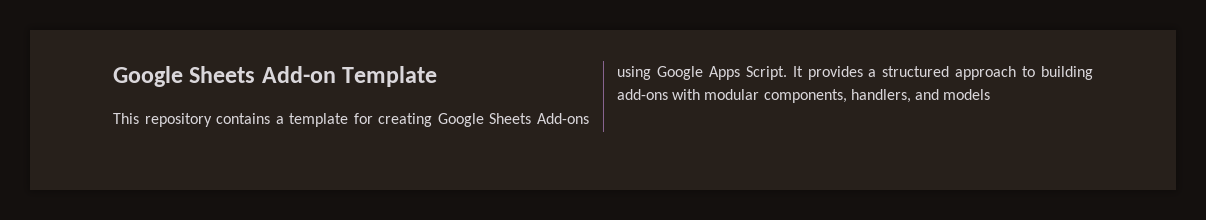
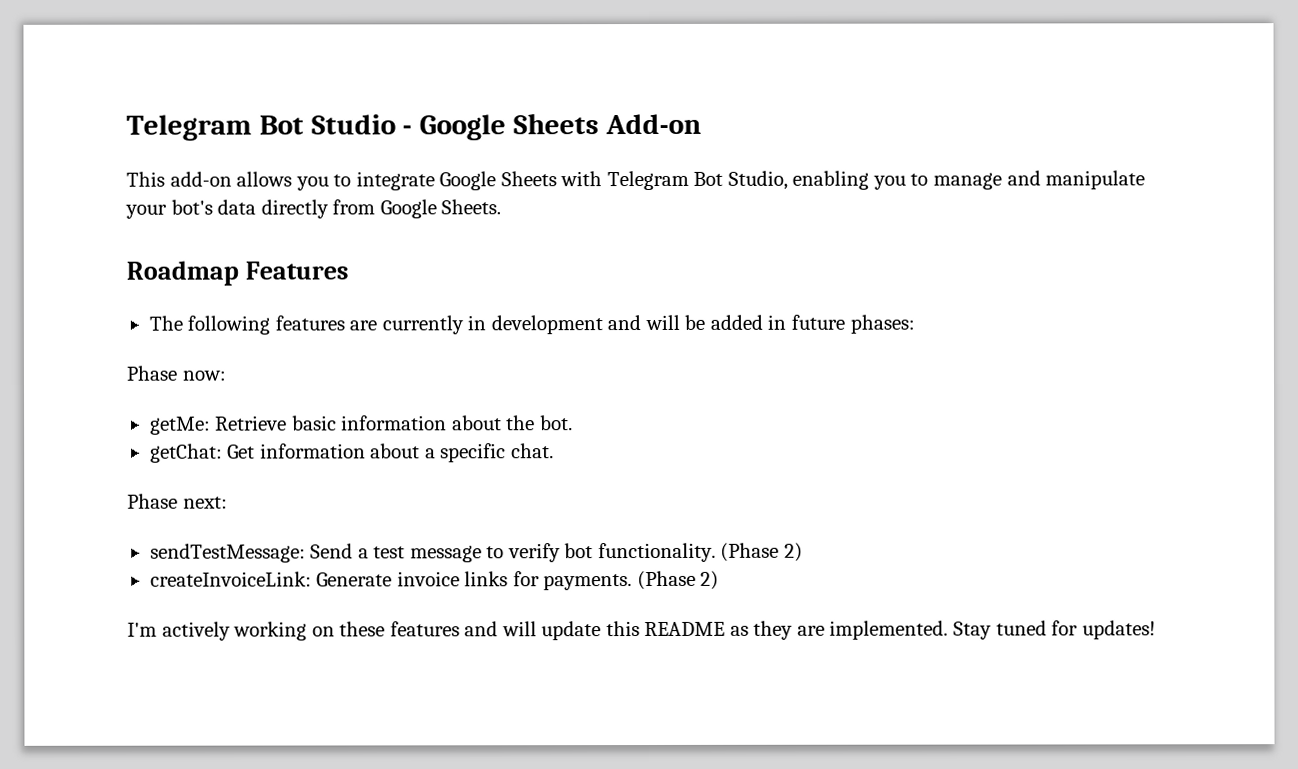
- Google Sheets Add-on Template
+ Telegram Bot Studio - Google Sheets Add-on
- This repository contains a template for creating Google Sheets Add-ons using Google Apps Script. It provides a structured approach to building add-ons with modular components, handlers, and models
+ This add-on allows you to integrate Google Sheets with Telegram Bot Studio, enabling you to manage and manipulate your bot's data directly from Google Sheets.
+ Roadmap Features
+ The following features are currently in development and will be added in future phases:
+ Phase now:
+ getMe: Retrieve basic information about the bot.
+ getChat: Get information about a specific chat.
+ Phase next:
+ sendTestMessage: Send a test message to verify bot functionality. (Phase 2)
+ createInvoiceLink: Generate invoice links for payments. (Phase 2)
+ I'm actively working on these features and will update this README as they are implemented. Stay tuned for updates!

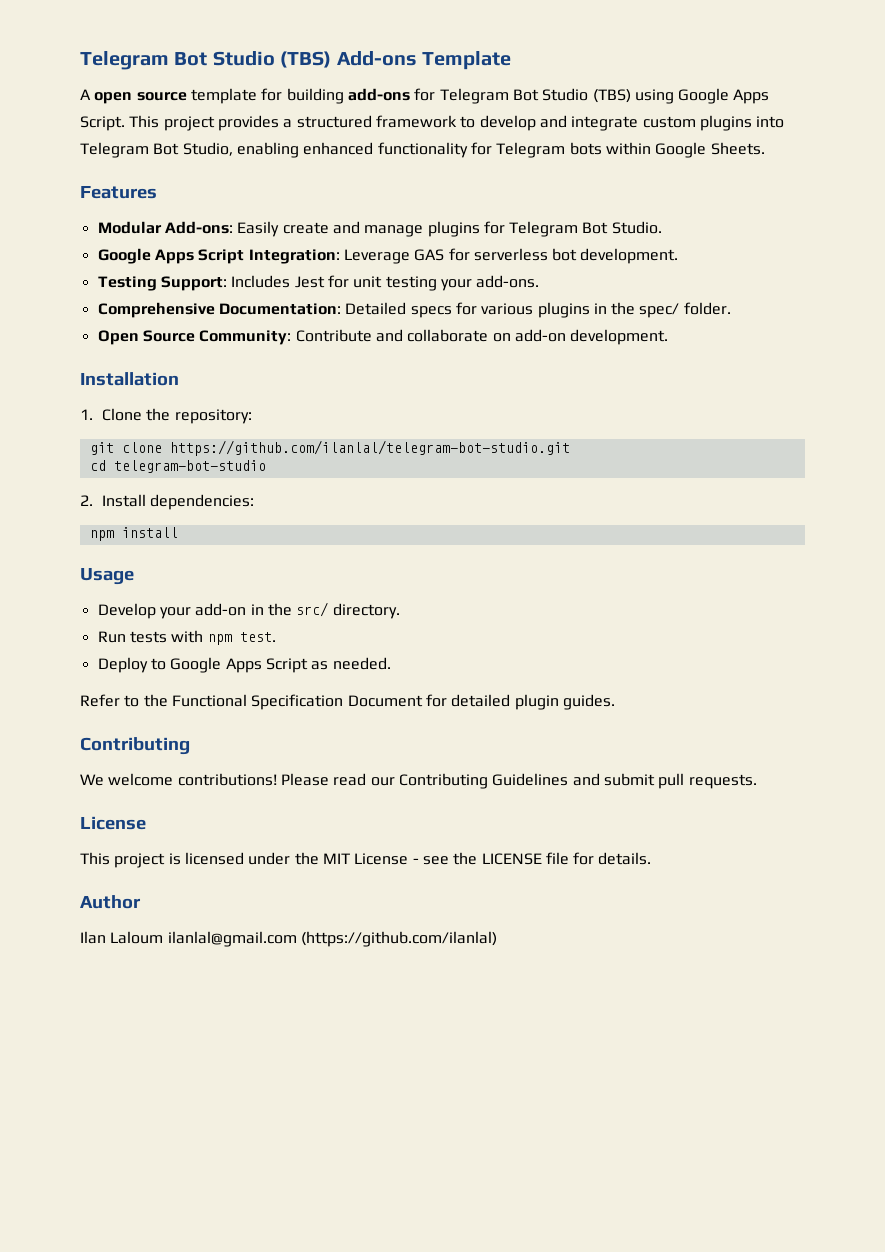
- Telegram Bot Studio - Google Sheets Add-on
- This add-on allows you to integrate Google Sheets with Telegram Bot Studio, enabling you to manage and manipulate your bot's data directly from Google Sheets.
+ Telegram Bot Studio (TBS) Add-ons Template
+ A open source template for building add-ons for Telegram Bot Studio (TBS) using Google Apps Script. This project provides a structured framework to develop and integrate custom plugins into Telegram Bot Studio, enabling enhanced functionality for Telegram bots within Google Sheets.
- Roadmap Features
+ Features
- The following features are currently in development and will be added in future phases:
- Phase now:
- getMe: Retrieve basic information about the bot.
- getChat: Get information about a specific chat.
- Phase next:
- sendTestMessage: Send a test message to verify bot functionality. (Phase 2)
- createInvoiceLink: Generate invoice links for payments. (Phase 2)
- I'm actively working on these features and will update this README as they are implemented. Stay tuned for updates!
+ Modular Add-ons: Easily create and manage plugins for Telegram Bot Studio.
+ Google Apps Script Integration: Leverage GAS for serverless bot development.
+ Testing Support: Includes Jest for unit testing your add-ons.
+ Comprehensive Documentation: Detailed specs for various plugins in the spec/ folder.
+ Open Source Community: Contribute and collaborate on add-on development.
+ Installation
+ 1. Clone the repository:
+ git clone https://github.com/ilanlal/telegram-bot-studio.git
+ cd telegram-bot-studio
+ 2. Install dependencies:
+ npm install
+ Usage
+ Develop your add-on in the src/ directory.
+ Run tests with npm test.
+ Deploy to Google Apps Script as needed.
+ Refer to the Functional Specification Document for detailed plugin guides.
+ Contributing
+ We welcome contributions! Please read our Contributing Guidelines and submit pull requests.
+ License
+ This project is licensed under the MIT License - see the LICENSE file for details.
+ Author
+ Ilan Laloum ilanlal@gmail.com (https://github.com/ilanlal)

